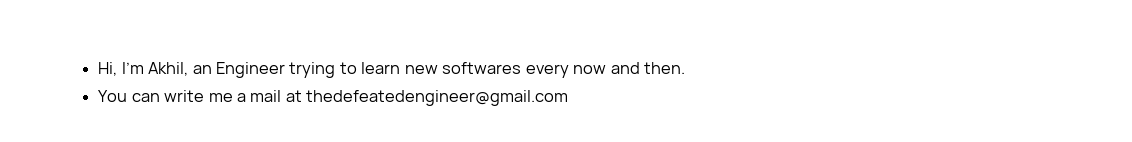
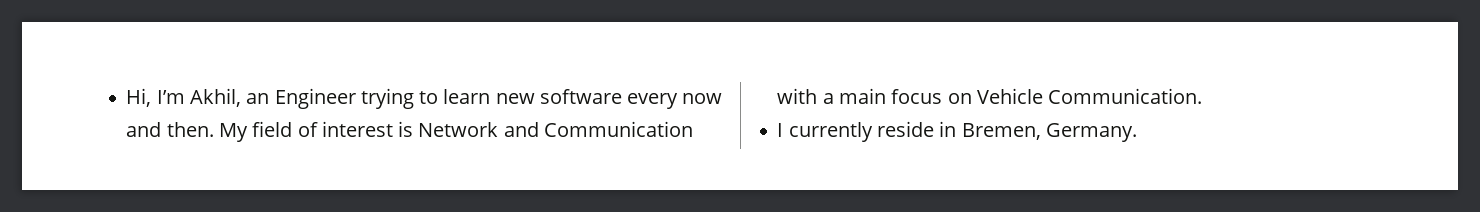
- Hi, I’m Akhil, an Engineer trying to learn new softwares every now and then.
- You can write me a mail at thedefeatedengineer@gmail.com
+ Hi, I’m Akhil, an Engineer trying to learn new software every now and then. My field of interest is Network and Communication with a main focus on Vehicle Communication.
+ I currently reside in Bremen, Germany.

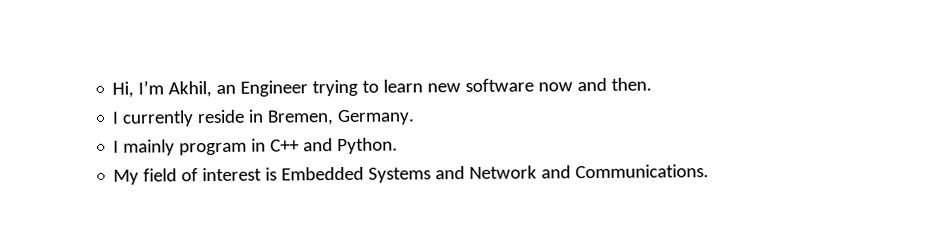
- Hi, I’m Akhil, an Engineer trying to learn new software every now and then. My field of interest is Network and Communication with a main focus on Vehicle Communication.
+ Hi, I’m Akhil, an Engineer trying to learn new software now and then.
+ I mainly program in C++ and Python.
+ My field of interest is Embedded Systems and Network and Communications.

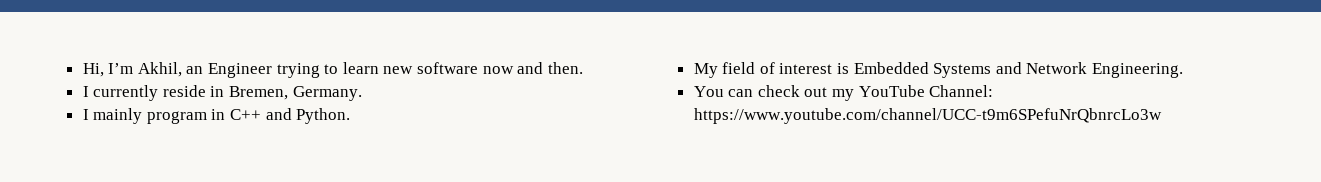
- My field of interest is Embedded Systems and Network and Communications.
+ My field of interest is Embedded Systems and Network Engineering.
+ You can check out my YouTube Channel: https://www.youtube.com/channel/UCC-t9m6SPefuNrQbnrcLo3w

